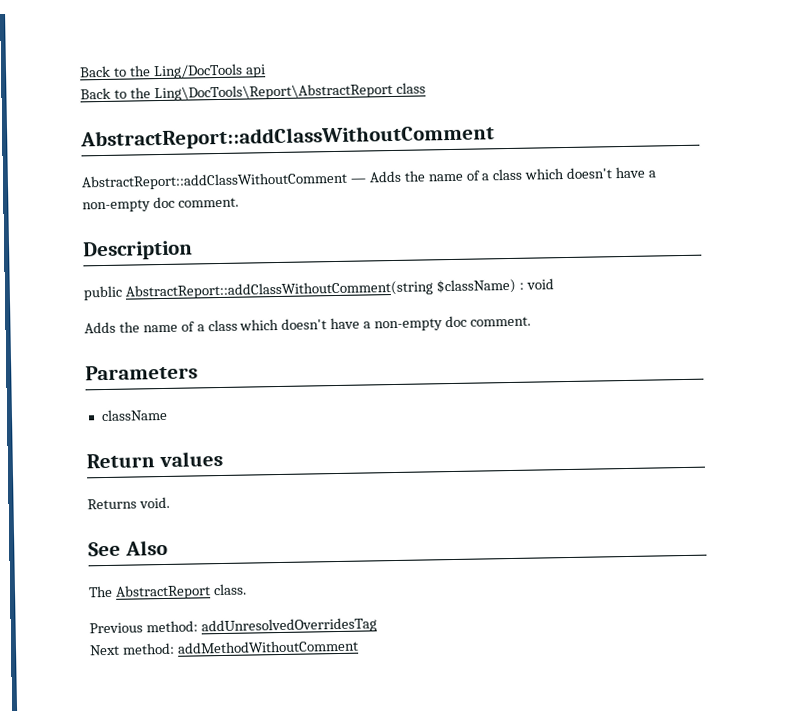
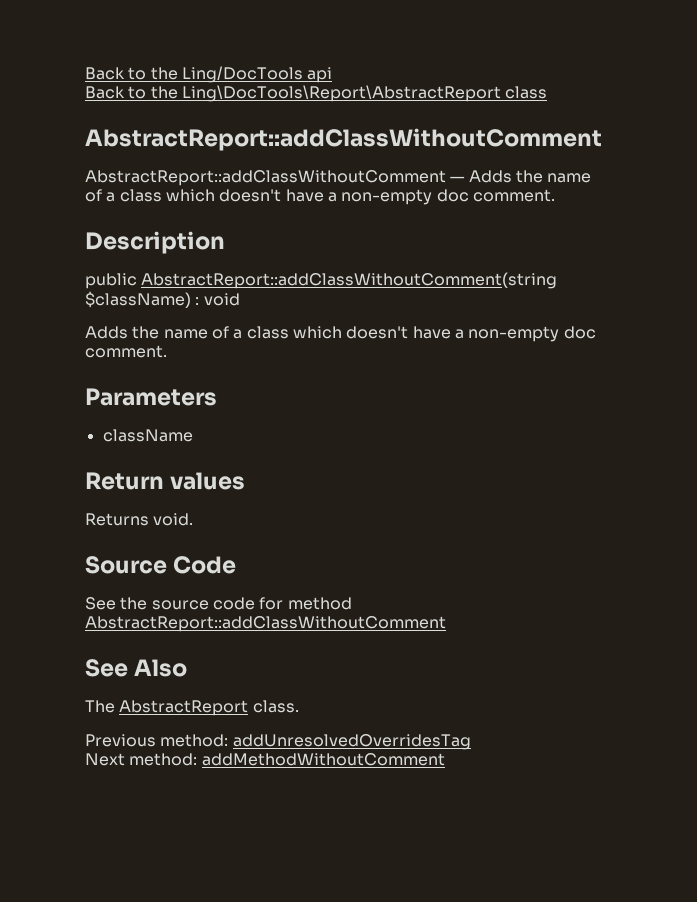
+ Source Code
+ See the source code for method AbstractReport::addClassWithoutComment

